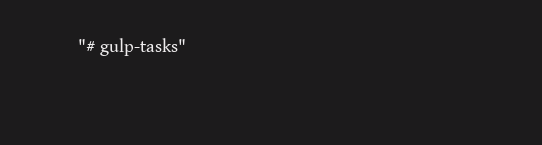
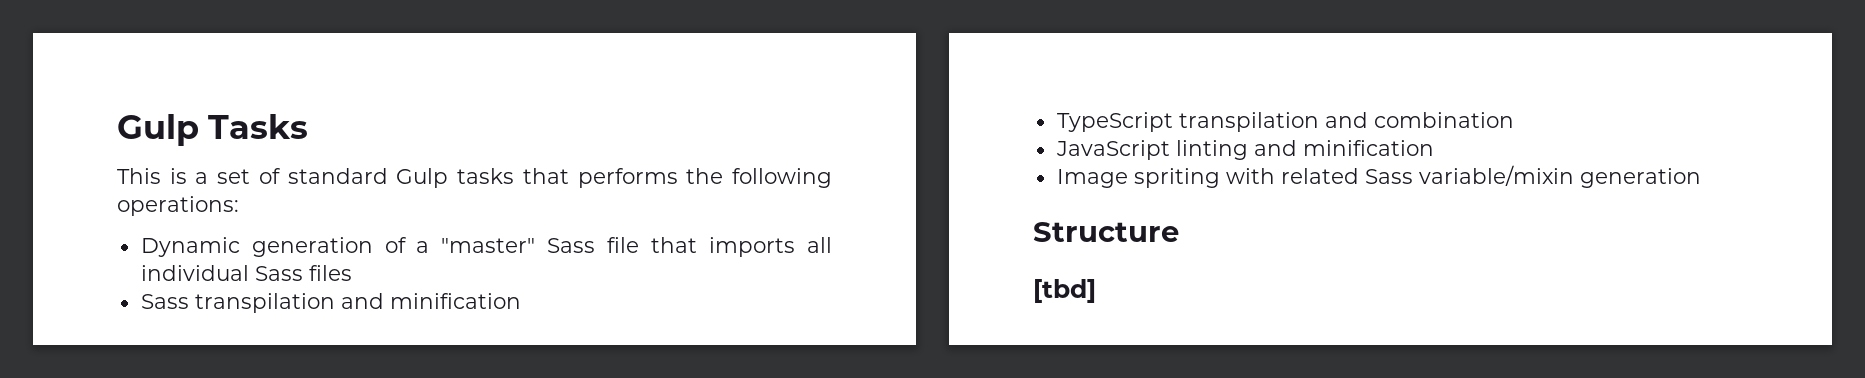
- "# gulp-tasks"
+ Gulp Tasks
+ This is a set of standard Gulp tasks that performs the following operations:
+ Dynamic generation of a "master" Sass file that imports all individual Sass files
+ Sass transpilation and minification
+ TypeScript transpilation and combination
+ JavaScript linting and minification
+ Image spriting with related Sass variable/mixin generation
+ Structure
+ [tbd]

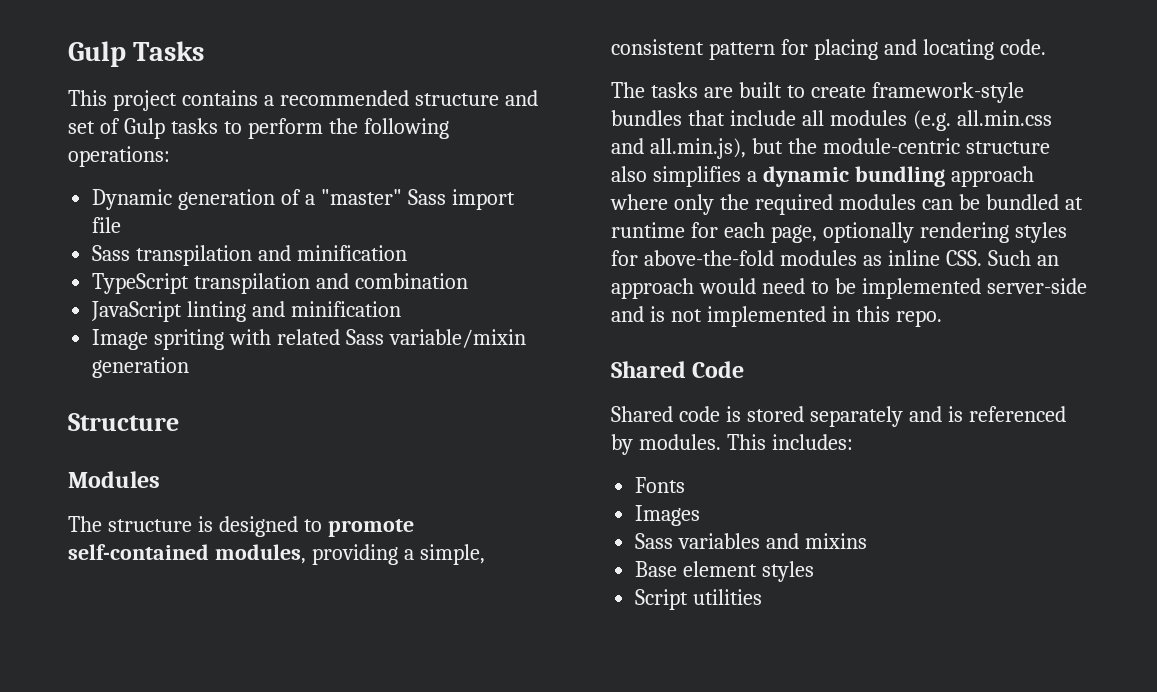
- This is a set of standard Gulp tasks that performs the following operations:
+ This project contains a recommended structure and set of Gulp tasks to perform the following operations:
- Dynamic generation of a "master" Sass file that imports all individual Sass files
+ Dynamic generation of a "master" Sass import file
- [tbd]
+ Modules
+ The structure is designed to promote self-contained modules, providing a simple, consistent pattern for placing and locating code.
+ The tasks are built to create framework-style bundles that include all modules (e.g. all.min.css and all.min.js), but the module-centric structure also simplifies a dynamic bundling approach where only the required modules can be bundled at runtime for each page, optionally rendering styles for above-the-fold modules as inline CSS. Such an approach would need to be implemented server-side and is not implemented in this repo.
+ Shared Code
+ Shared code is stored separately and is referenced by modules. This includes:
+ Fonts
+ Images
+ Sass variables and mixins
+ Base element styles
+ Script utilities

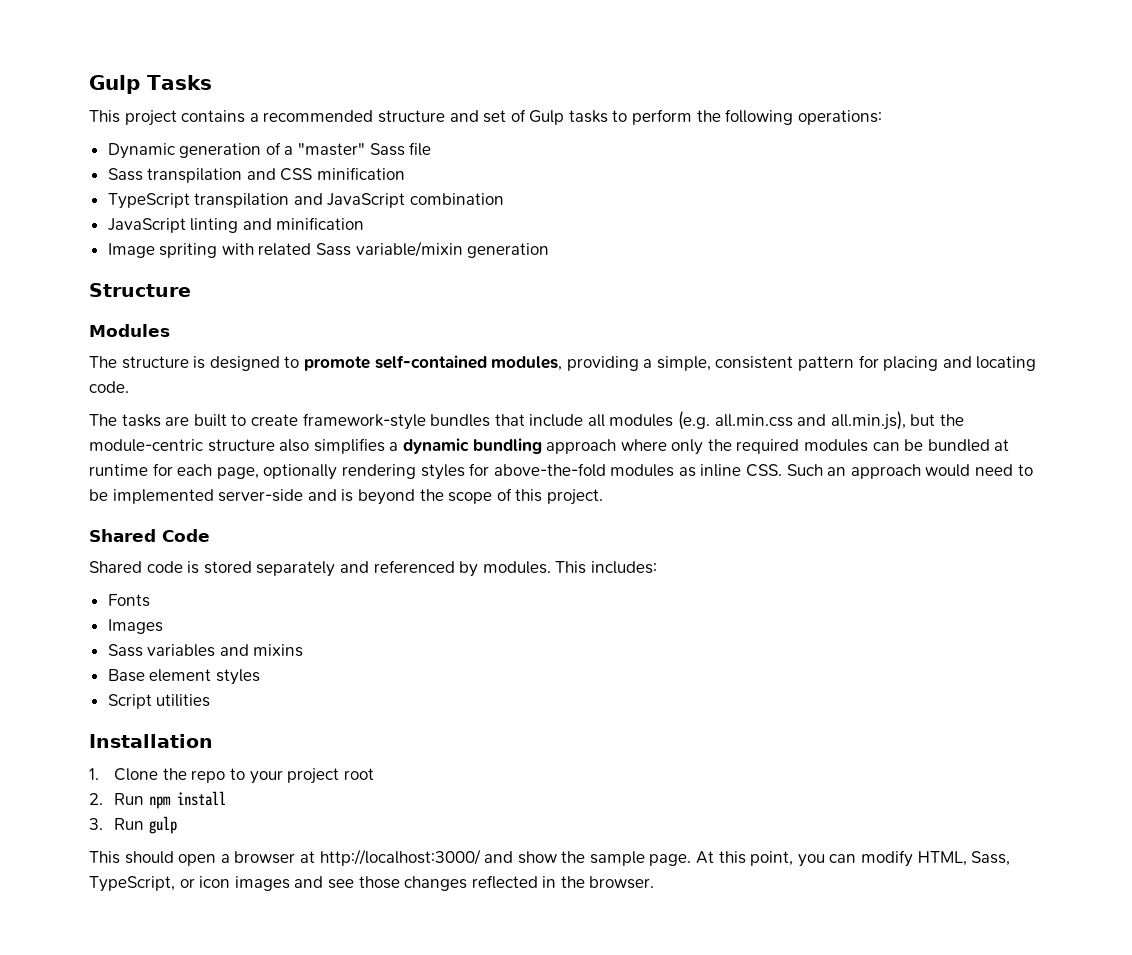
- Dynamic generation of a "master" Sass import file
+ Dynamic generation of a "master" Sass file
- Sass transpilation and minification
+ Sass transpilation and CSS minification
- TypeScript transpilation and combination
+ TypeScript transpilation and JavaScript combination
- The tasks are built to create framework-style bundles that include all modules (e.g. all.min.css and all.min.js), but the module-centric structure also simplifies a dynamic bundling approach where only the required modules can be bundled at runtime for each page, optionally rendering styles for above-the-fold modules as inline CSS. Such an approach would need to be implemented server-side and is not implemented in this repo.
+ The tasks are built to create framework-style bundles that include all modules (e.g. all.min.css and all.min.js), but the module-centric structure also simplifies a dynamic bundling approach where only the required modules can be bundled at runtime for each page, optionally rendering styles for above-the-fold modules as inline CSS. Such an approach would need to be implemented server-side and is beyond the scope of this project.
- Shared code is stored separately and is referenced by modules.
+ Shared code is stored separately and referenced by modules.
+ Installation
+ 1. Clone the repo to your project root
+ 2. Run npm install
+ 3. Run gulp
+ This should open a browser at http://localhost:3000/ and show the sample page. At this point, you can modify HTML, Sass, TypeScript, or icon images and see those changes reflected in the browser.

